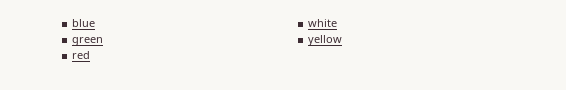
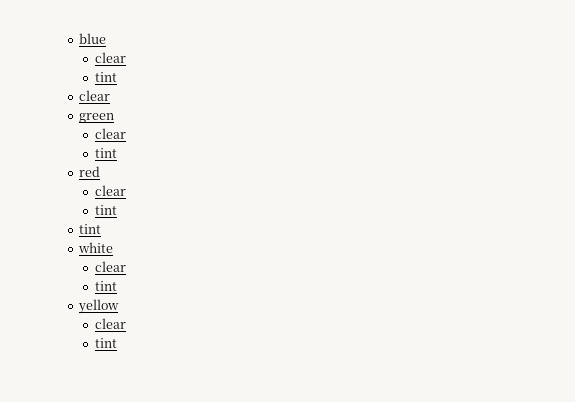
  blue
+ clear
+ tint
+ clear
  green
+ clear
+ tint
  red
+ clear
+ tint
+ tint
  white
+ clear
+ tint
  yellow
+ clear
+ tint

